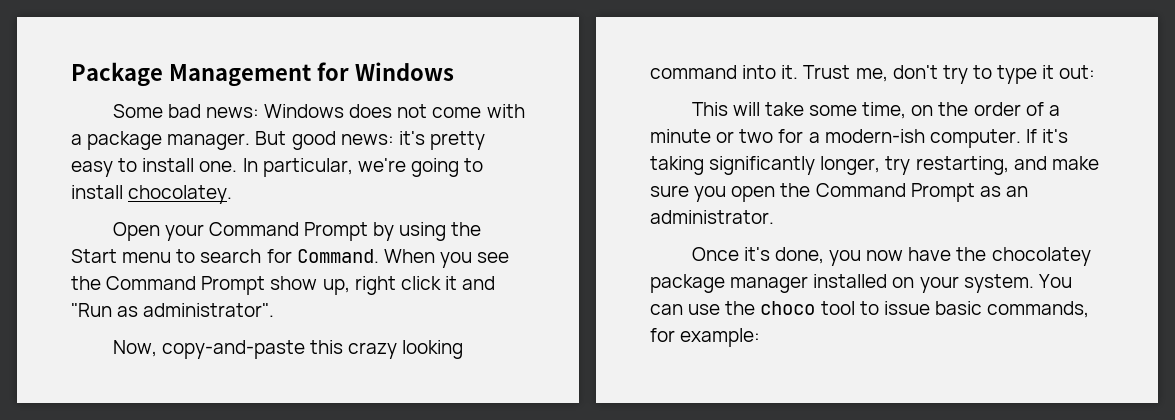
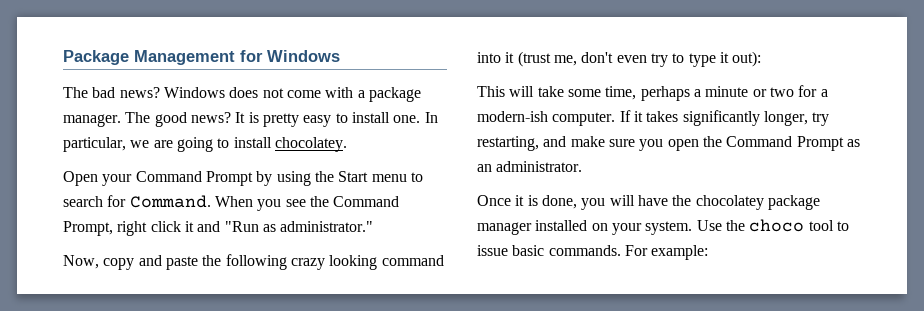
- Some bad news: Windows does not come with a package manager.
+ The bad news? Windows does not come with a package manager.
- But good news: it's pretty easy to install one.
+ The good news? It is pretty easy to install one.
- In particular, we're going to install chocolatey.
+ In particular, we are going to install chocolatey.
- When you see the Command Prompt show up, right click it and "Run as administrator".
+ When you see the Command Prompt, right click it and "Run as administrator."
- Now, copy-and-paste this crazy looking command into it. Trust me, don't try to type it out:
+ Now, copy and paste the following crazy looking command into it (trust me, don't even try to type it out):
- This will take some time, on the order of a minute or two for a modern-ish computer.
+ This will take some time, perhaps a minute or two for a modern-ish computer.
- If it's taking significantly longer, try restarting, and make sure you open the Command Prompt as an administrator.
+ If it takes significantly longer, try restarting, and make sure you open the Command Prompt as an administrator.
- Once it's done, you now have the chocolatey package manager installed on your system.
+ Once it is done, you will have the chocolatey package manager installed on your system.
- You can use the choco tool to issue basic commands, for example:
+ Use the choco tool to issue basic commands. For example:

